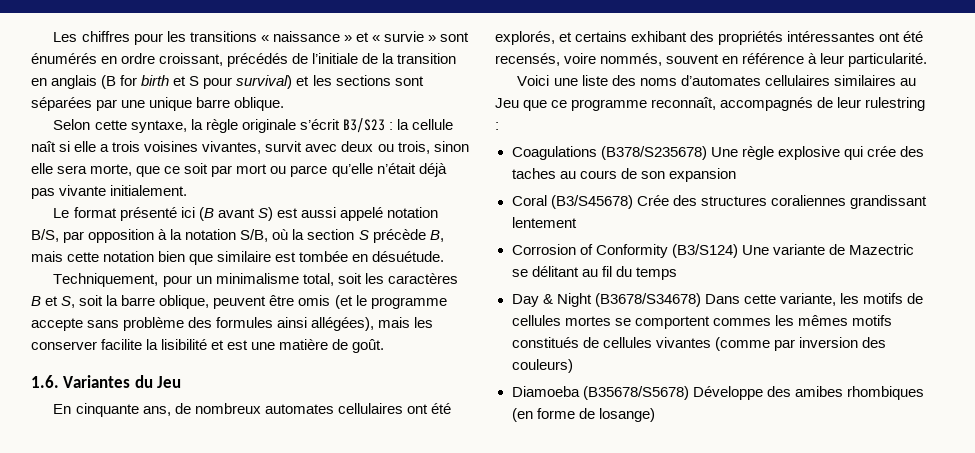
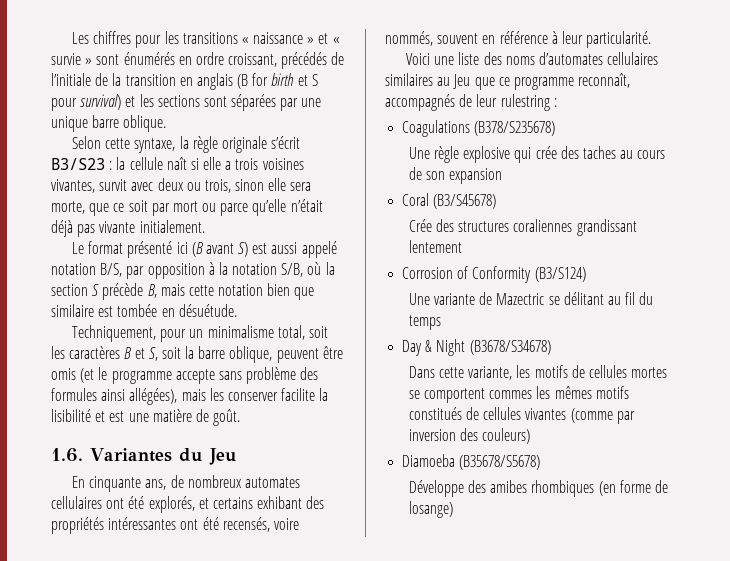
- Coagulations (B378/S235678) Une règle explosive qui crée des taches au cours de son expansion
+ Coagulations (B378/S235678)
+ Une règle explosive qui crée des taches au cours de son expansion
- Coral (B3/S45678) Crée des structures coraliennes grandissant lentement
+ Coral (B3/S45678)
+ Crée des structures coraliennes grandissant lentement
- Corrosion of Conformity (B3/S124) Une variante de Mazectric se délitant au fil du temps
+ Corrosion of Conformity (B3/S124)
+ Une variante de Mazectric se délitant au fil du temps
- Day & Night (B3678/S34678) Dans cette variante, les motifs de cellules mortes se comportent commes les mêmes motifs constitués de cellules vivantes (comme par inversion des couleurs)
+ Day & Night (B3678/S34678)
+ Dans cette variante, les motifs de cellules mortes se comportent commes les mêmes motifs constitués de cellules vivantes (comme par inversion des couleurs)
- Diamoeba (B35678/S5678) Développe des amibes rhombiques (en forme de losange)
+ Diamoeba (B35678/S5678)
+ Développe des amibes rhombiques (en forme de losange)

